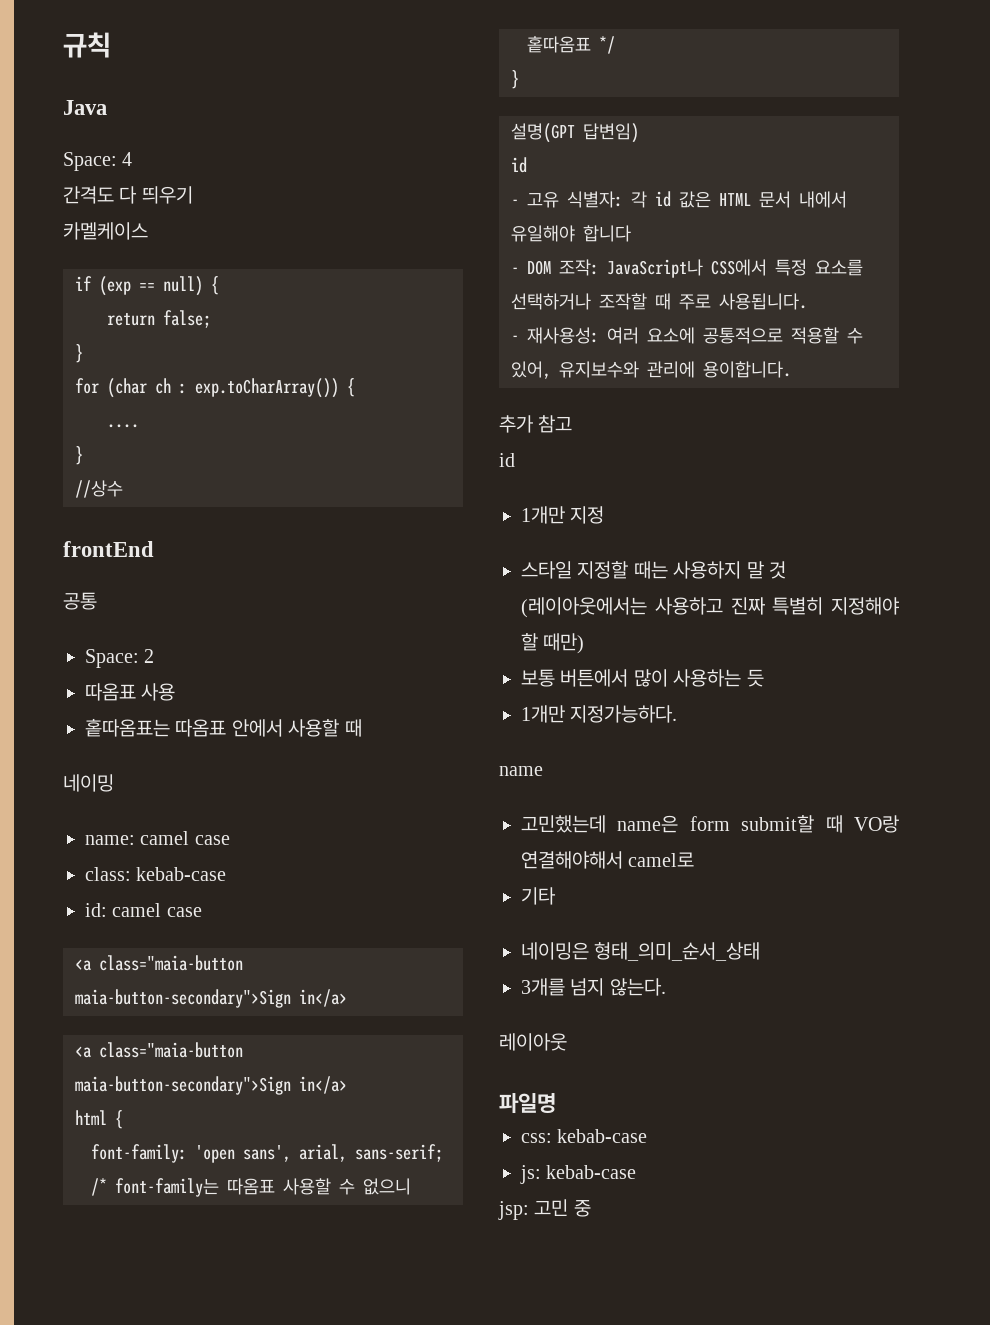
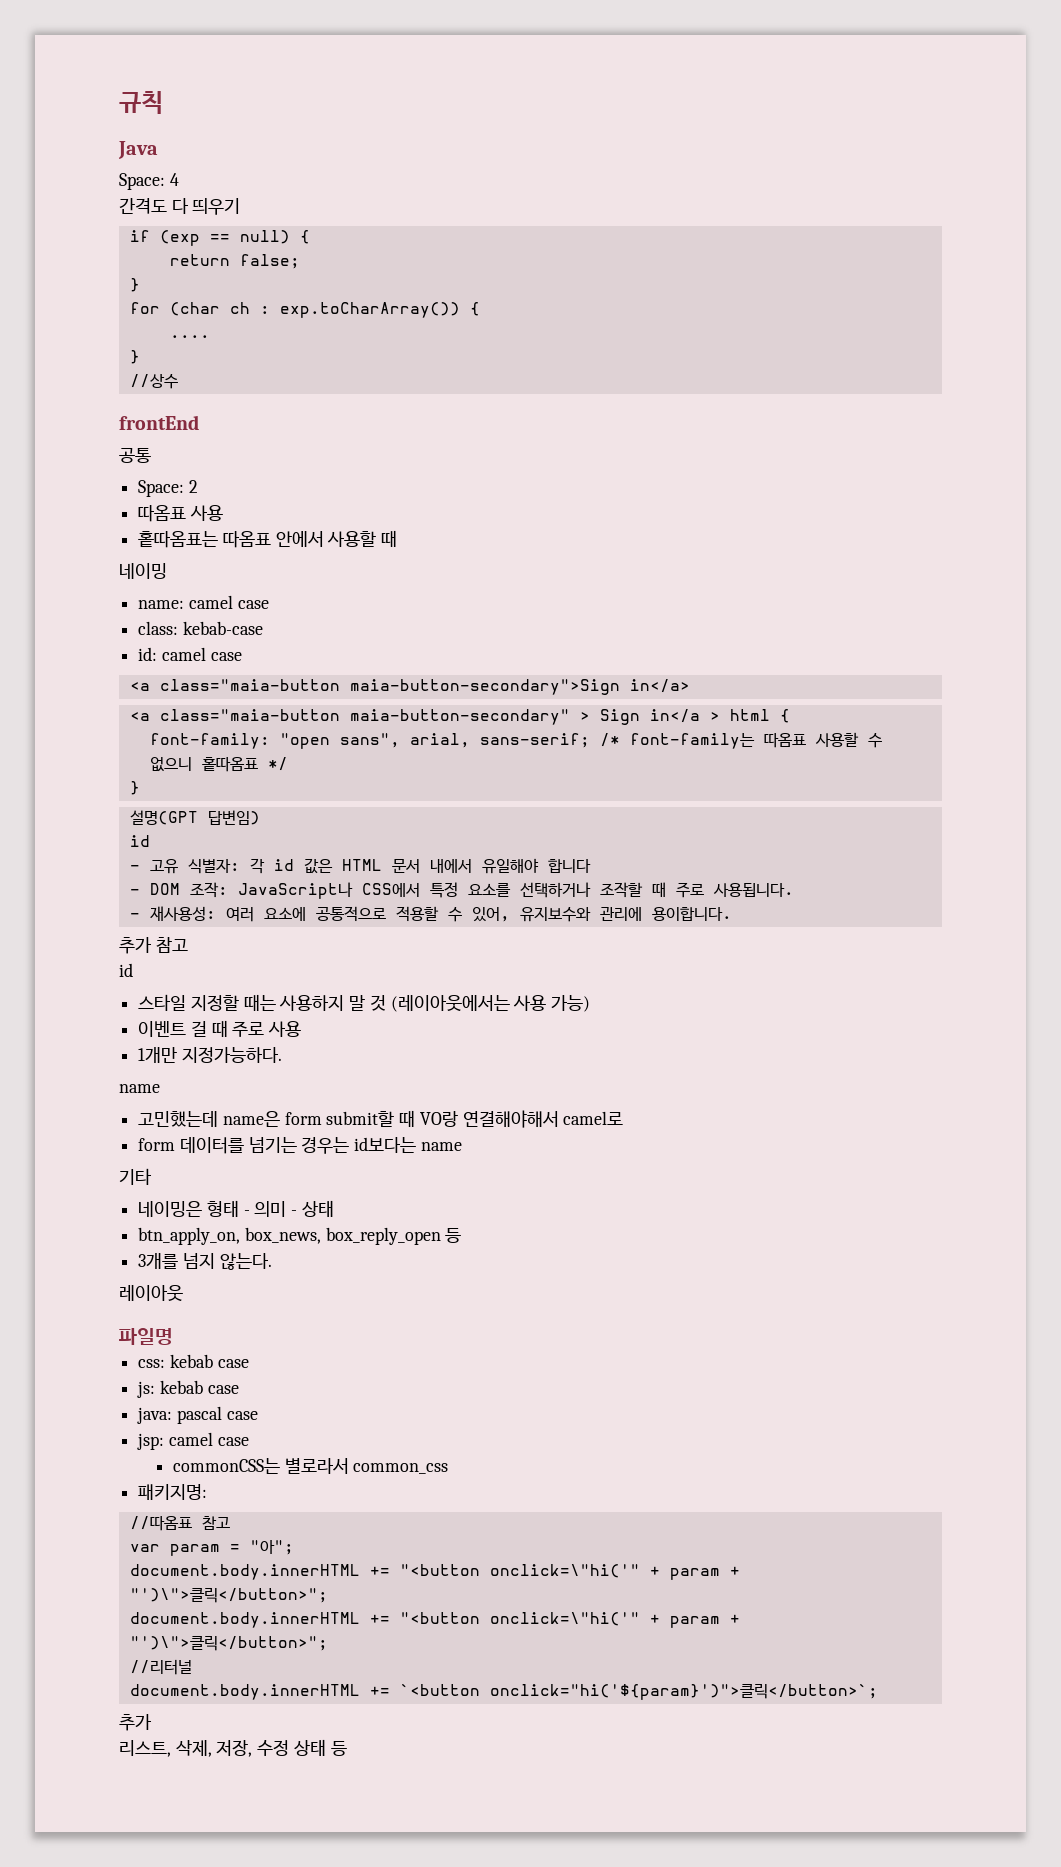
- 카멜케이스
  id: camel case
  <a class="maia-button maia-button-secondary">Sign in</a>
- <a class="maia-button maia-button-secondary">Sign in</a>
- html {
+ <a class="maia-button maia-button-secondary" > Sign in</a > html {
- font-family: 'open sans', arial, sans-serif; /* font-family는 따옴표 사용할 수 없으니 홑따옴표 */
+ font-family: "open sans", arial, sans-serif; /* font-family는 따옴표 사용할 수 없으니 홑따옴표 */
- 1개만 지정
- 스타일 지정할 때는 사용하지 말 것 (레이아웃에서는 사용하고 진짜 특별히 지정해야 할 때만)
- 보통 버튼에서 많이 사용하는 듯
+ 스타일 지정할 때는 사용하지 말 것 (레이아웃에서는 사용 가능)
+ 이벤트 걸 때 주로 사용
+ form 데이터를 넘기는 경우는 id보다는 name
  기타
- 네이밍은 형태_의미_순서_상태
+ 네이밍은 형태 - 의미 - 상태
+ btn_apply_on, box_news, box_reply_open 등
- css: kebab-case
+ css: kebab case
- js: kebab-case
- jsp: 고민 중
+ js: kebab case
+ java: pascal case
+ jsp: camel case
+ commonCSS는 별로라서 common_css
+ 패키지명:
+ //따옴표 참고
+ var param = "아";
+ document.body.innerHTML += "<button onclick=\"hi('" + param + "')\">클릭</button>";
+ document.body.innerHTML += "<button onclick=\"hi('" + param + "')\">클릭</button>";
+ //리터널
+ document.body.innerHTML += `<button onclick="hi('${param}')">클릭</button>`;
+ 추가
+ 리스트, 삭제, 저장, 수정 상태 등

